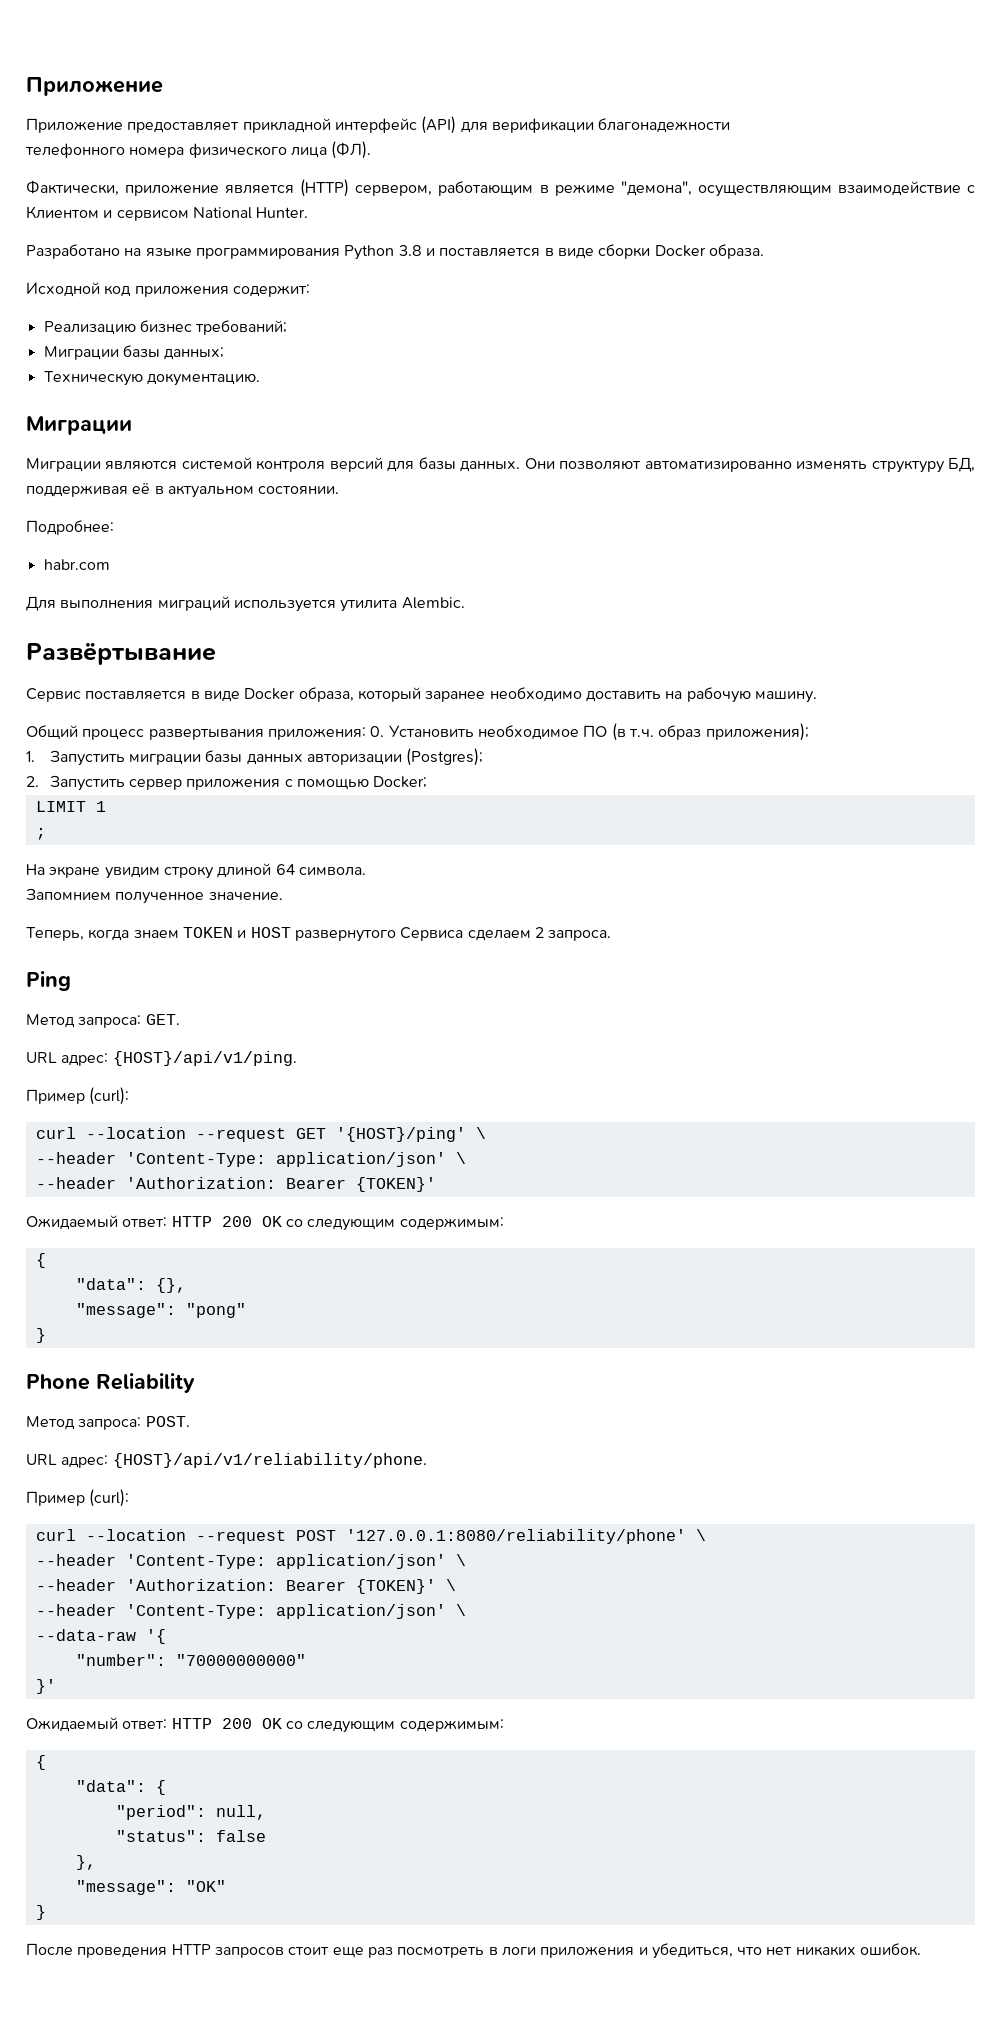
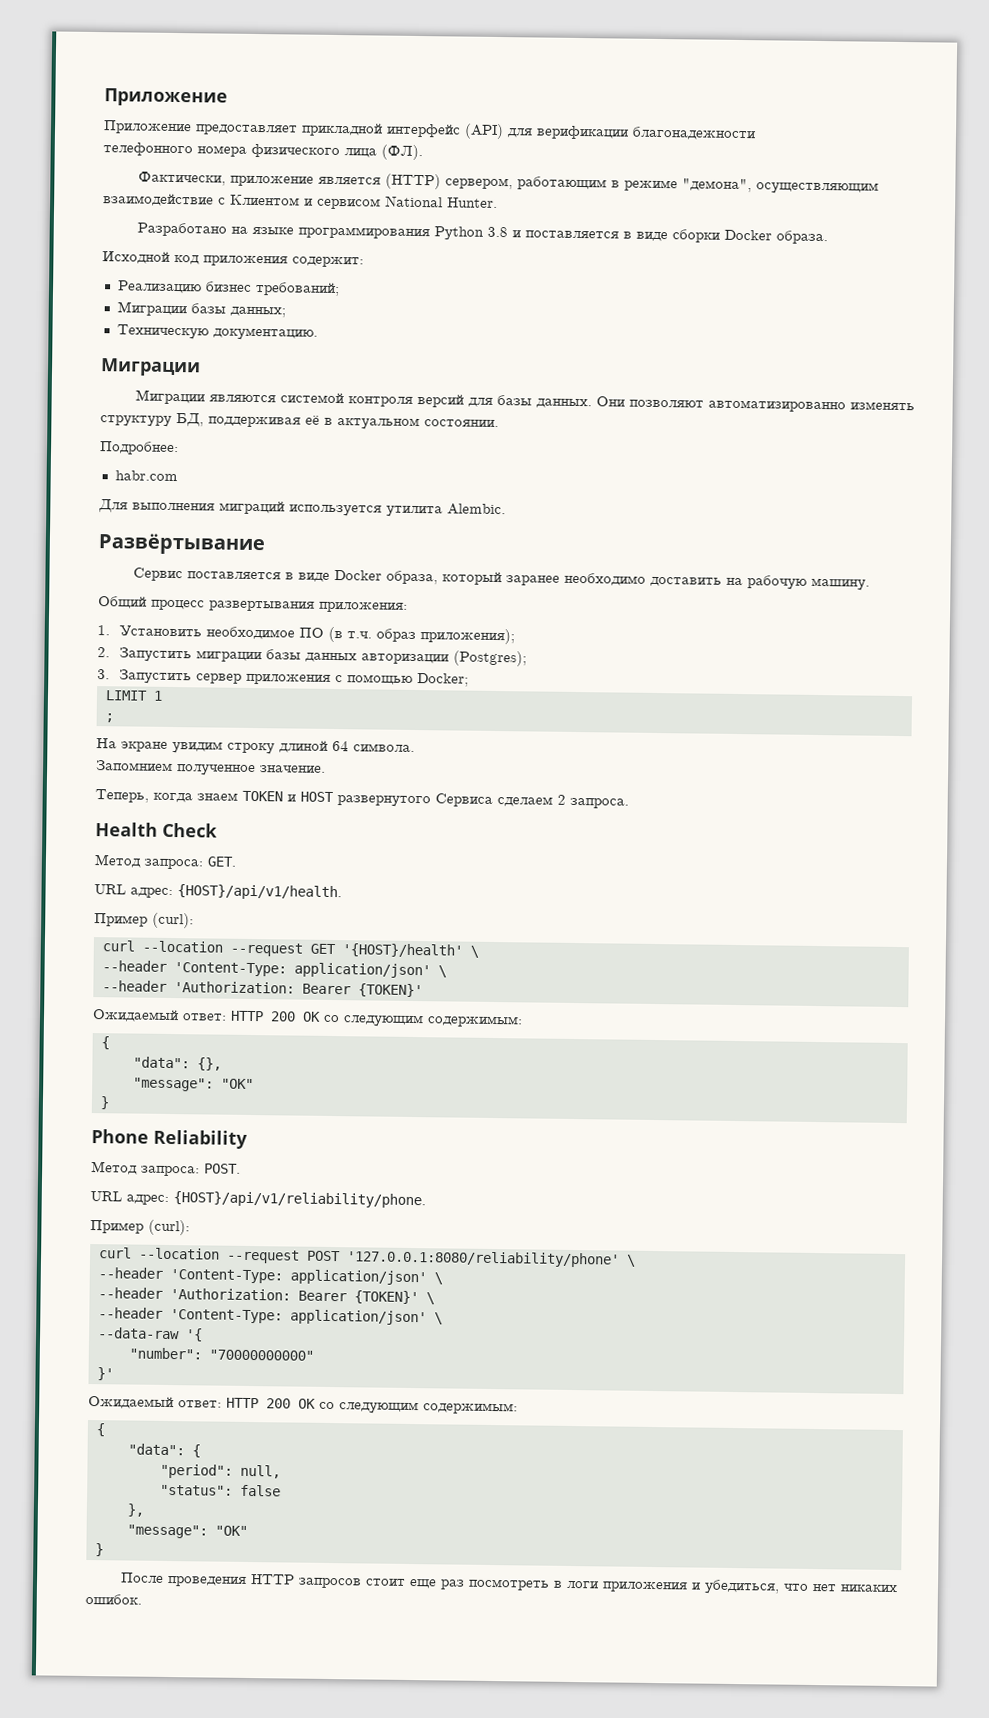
- Общий процесс развертывания приложения: 0. Установить необходимое ПО (в т.ч. образ приложения);
+ Общий процесс развертывания приложения:
+ 1. Установить необходимое ПО (в т.ч. образ приложения);
- 1. Запустить миграции базы данных авторизации (Postgres);
+ 2. Запустить миграции базы данных авторизации (Postgres);
- 2. Запустить сервер приложения с помощью Docker;
+ 3. Запустить сервер приложения с помощью Docker;
- Ping
+ Health Check
- URL адрес: {HOST}/api/v1/ping.
+ URL адрес: {HOST}/api/v1/health.
- curl --location --request GET '{HOST}/ping' \
+ curl --location --request GET '{HOST}/health' \
  "data": {},
- "message": "pong"
+ "message": "OK"

